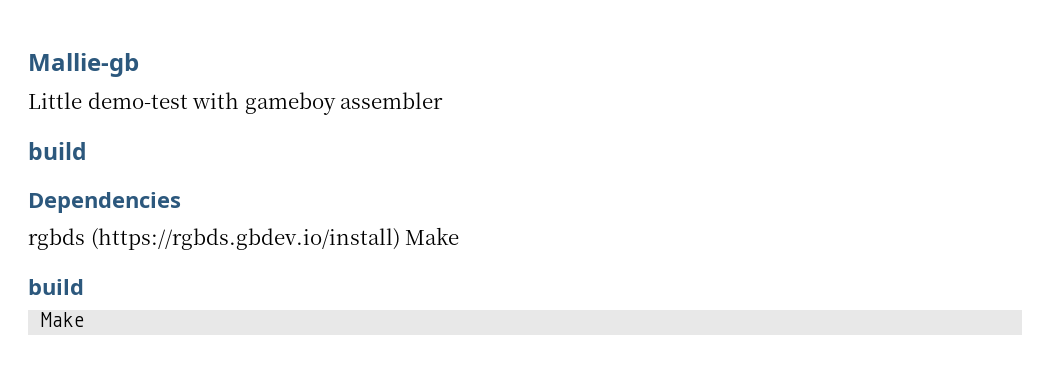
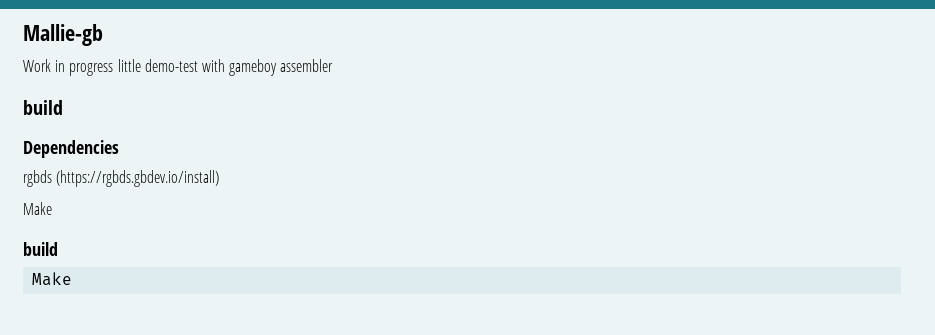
- Little demo-test with gameboy assembler
+ Work in progress little demo-test with gameboy assembler
- rgbds (https://rgbds.gbdev.io/install) Make
+ rgbds (https://rgbds.gbdev.io/install)
+ Make

